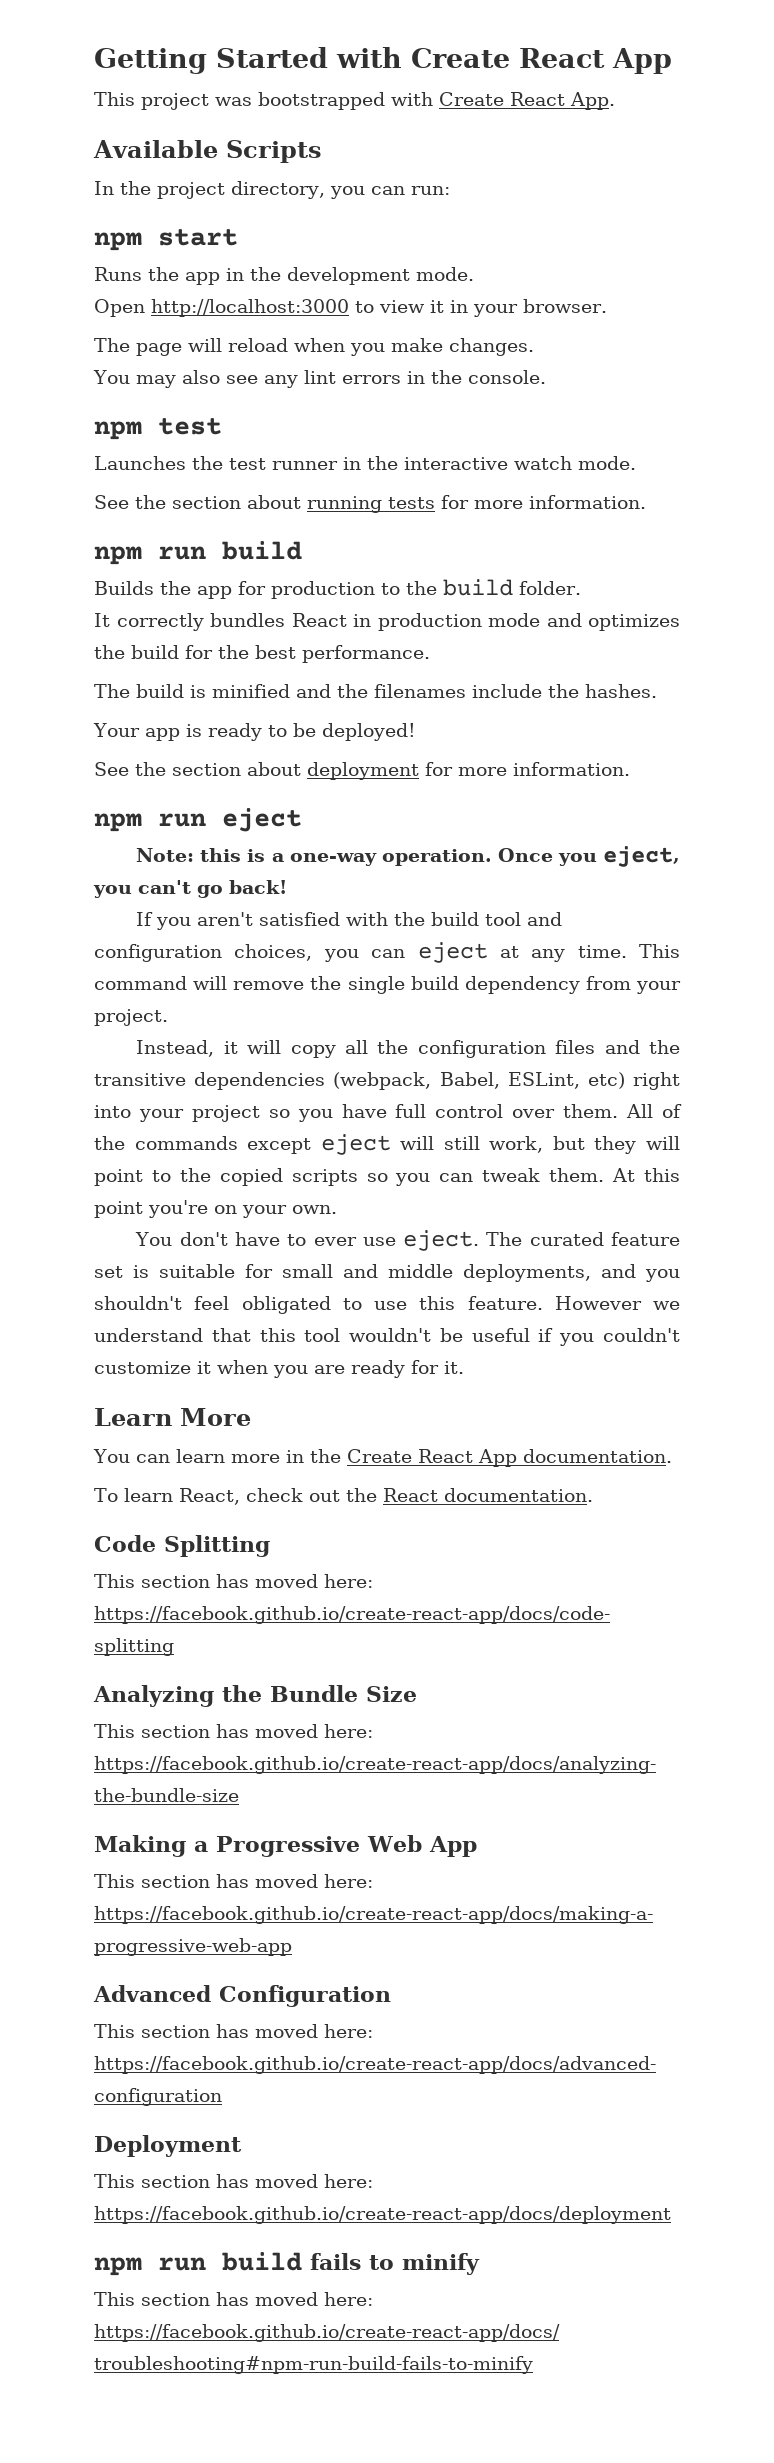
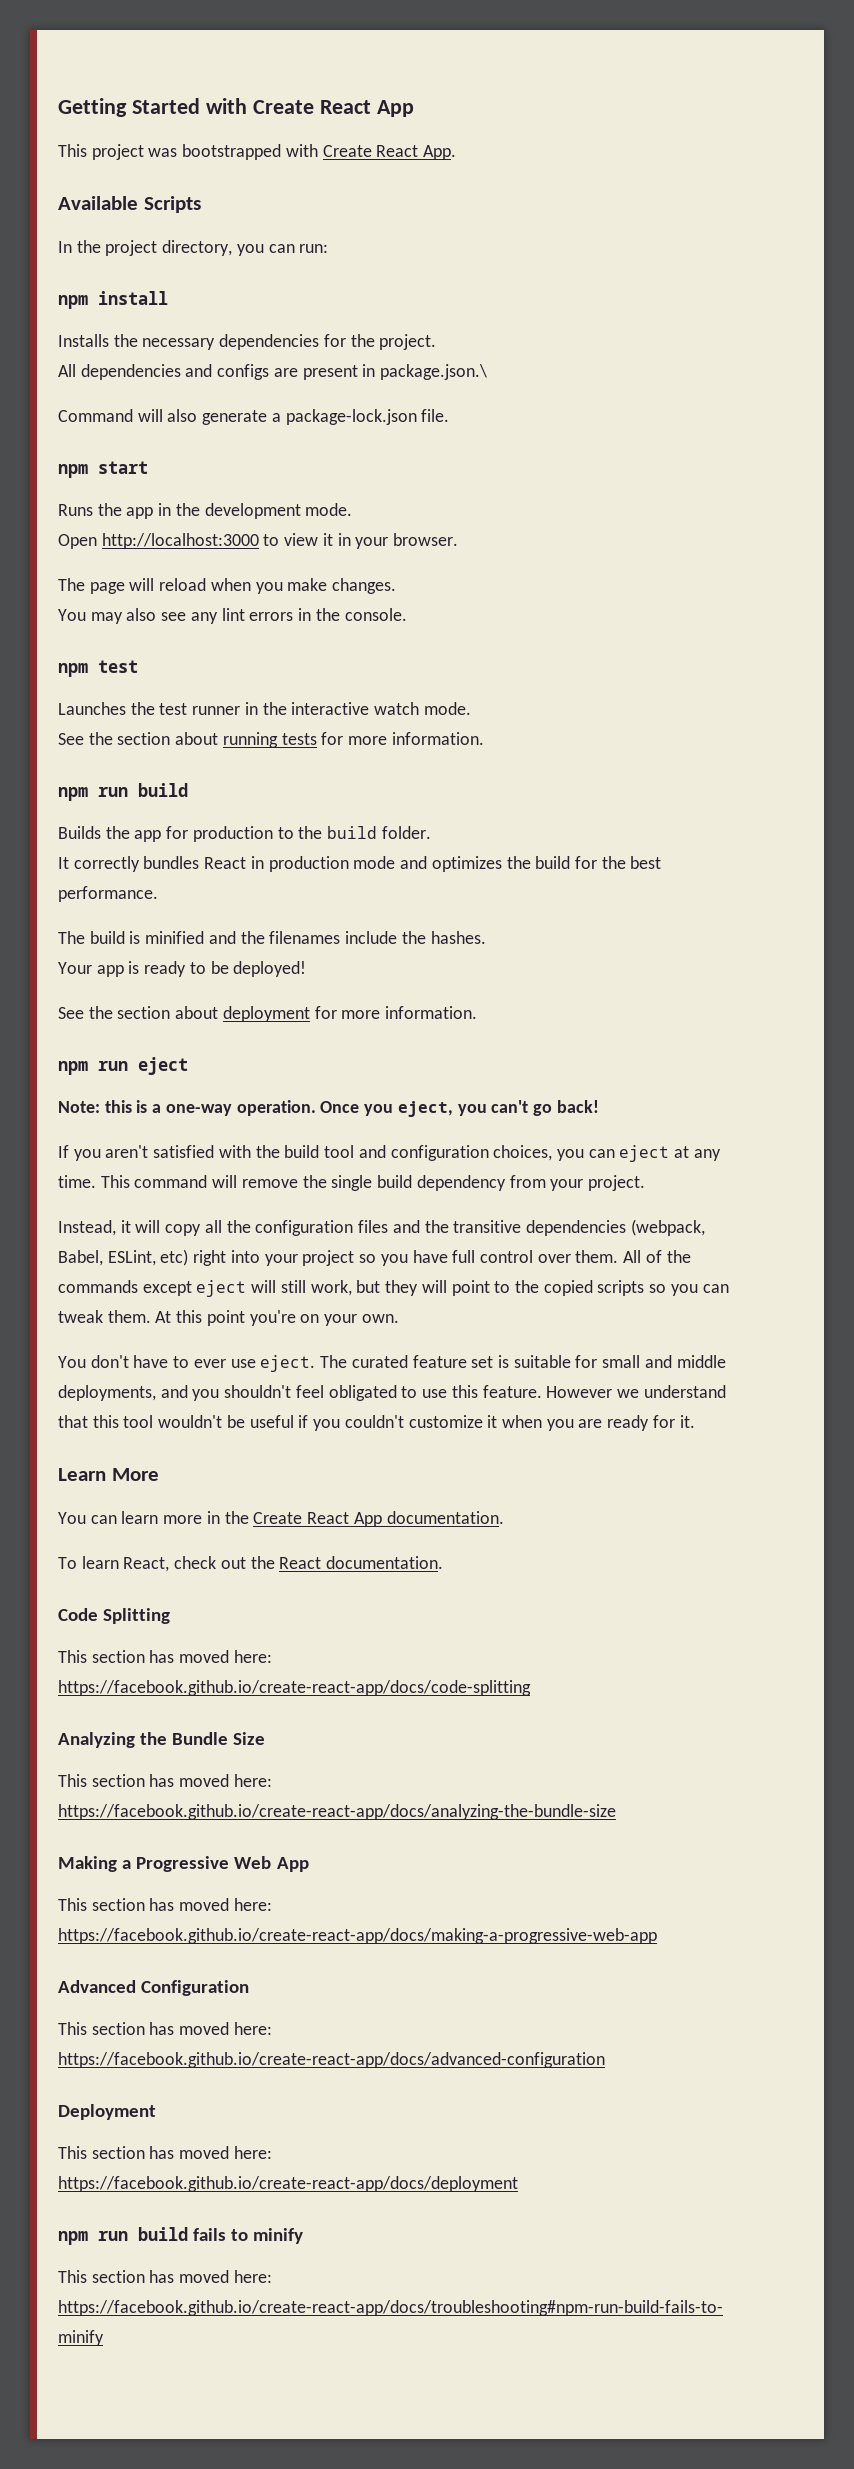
+ npm install
+ Installs the necessary dependencies for the project.
+ All dependencies and configs are present in package.json.\
+ Command will also generate a package-lock.json file.

